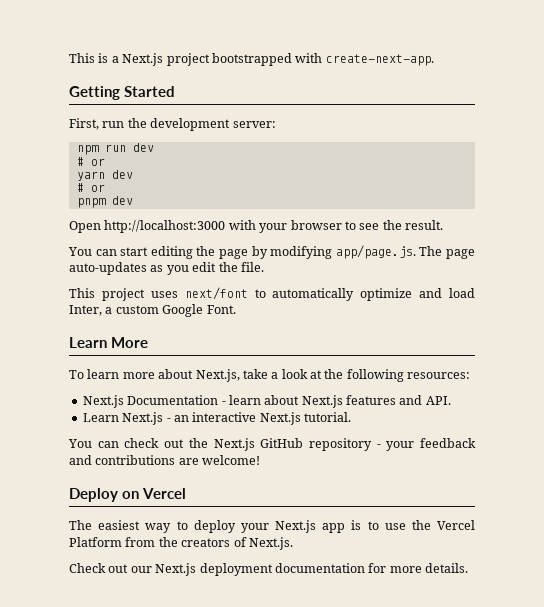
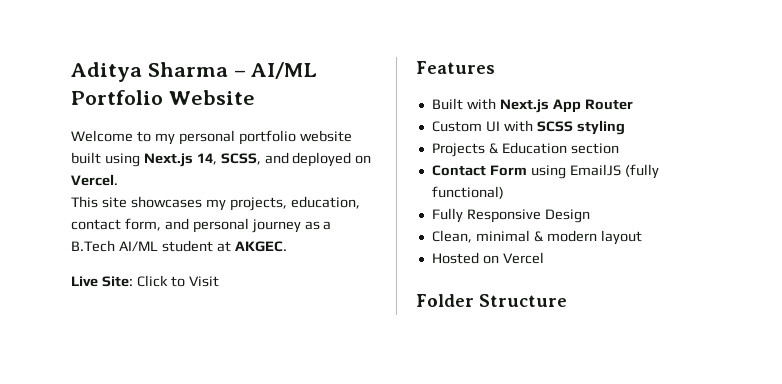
- This is a Next.js project bootstrapped with create-next-app.
- Getting Started
- First, run the development server:
- npm run dev
- # or
- yarn dev
- # or
- pnpm dev
- Open http://localhost:3000 with your browser to see the result.
- You can start editing the page by modifying app/page.js. The page auto-updates as you edit the file.
- This project uses next/font to automatically optimize and load Inter, a custom Google Font.
- Learn More
- To learn more about Next.js, take a look at the following resources:
- Next.js Documentation - learn about Next.js features and API.
- Learn Next.js - an interactive Next.js tutorial.
- You can check out the Next.js GitHub repository - your feedback and contributions are welcome!
- Deploy on Vercel
- The easiest way to deploy your Next.js app is to use the Vercel Platform from the creators of Next.js.
- Check out our Next.js deployment documentation for more details.
+ Aditya Sharma – AI/ML Portfolio Website
+ Welcome to my personal portfolio website built using Next.js 14, SCSS, and deployed on Vercel.
+ This site showcases my projects, education, contact form, and personal journey as a B.Tech AI/ML student at AKGEC.
+ Live Site: Click to Visit
+ Features
+ Built with Next.js App Router
+ Custom UI with SCSS styling
+ Projects & Education section
+ Contact Form using EmailJS (fully functional)
+ Fully Responsive Design
+ Clean, minimal & modern layout
+ Hosted on Vercel
+ Folder Structure

